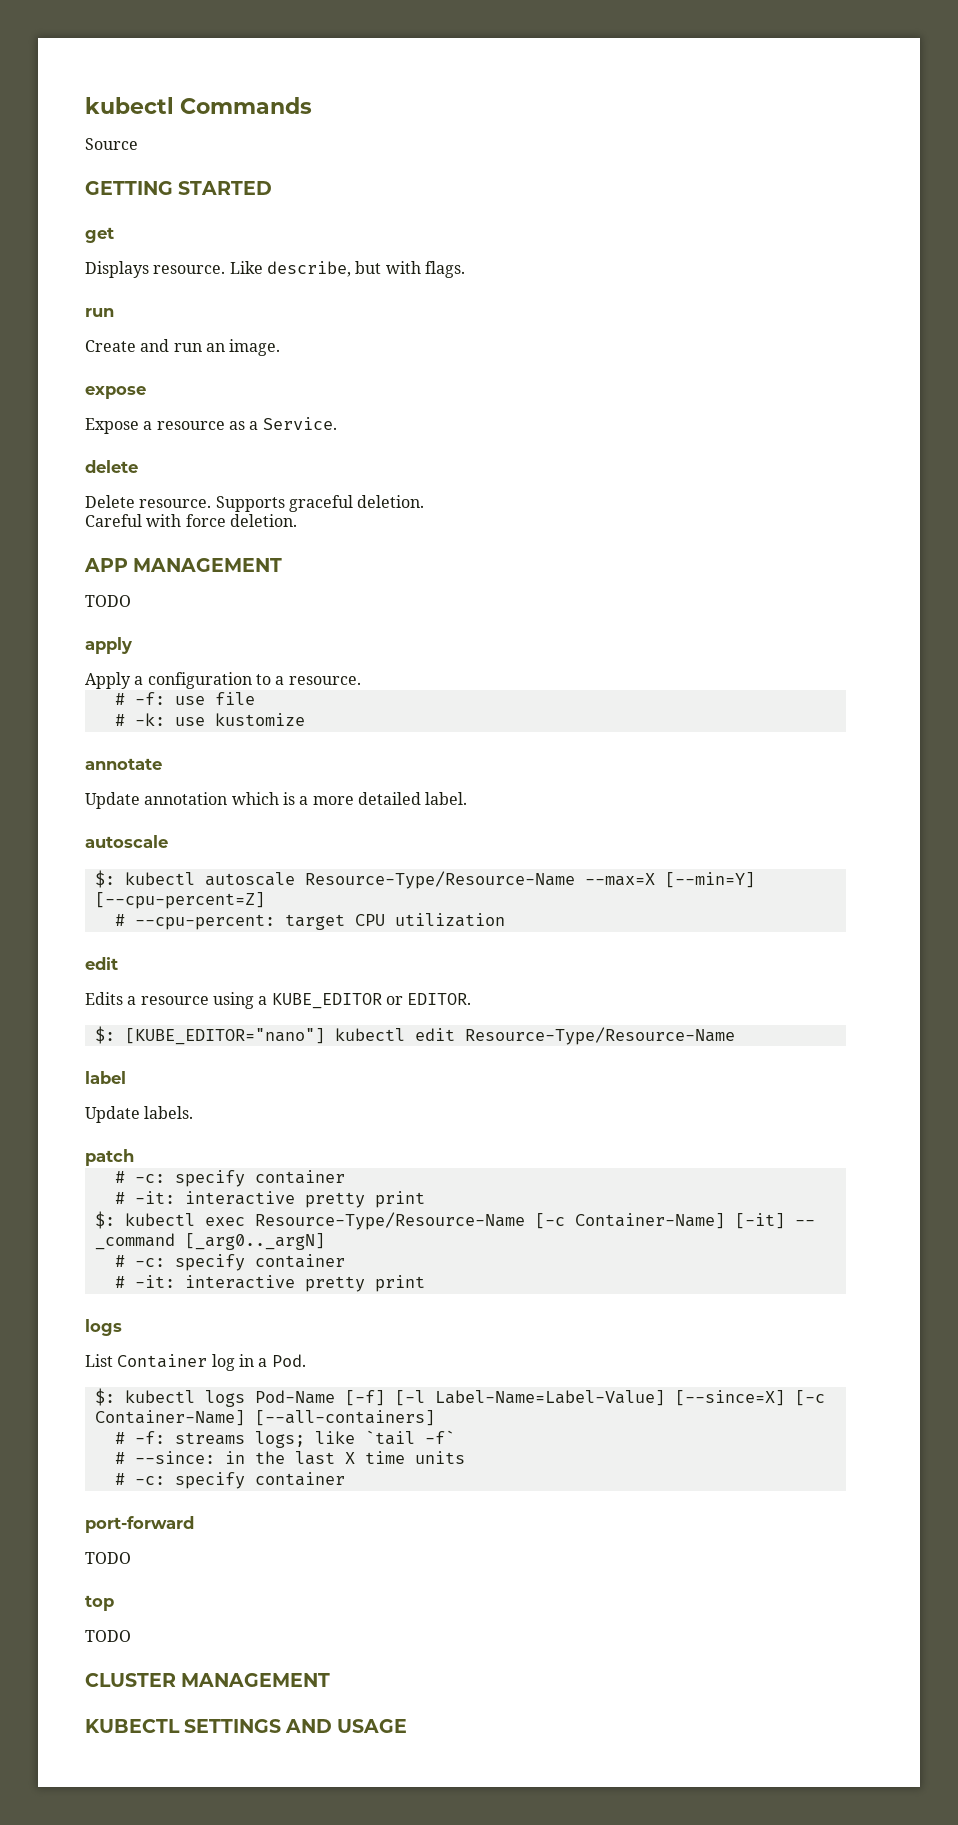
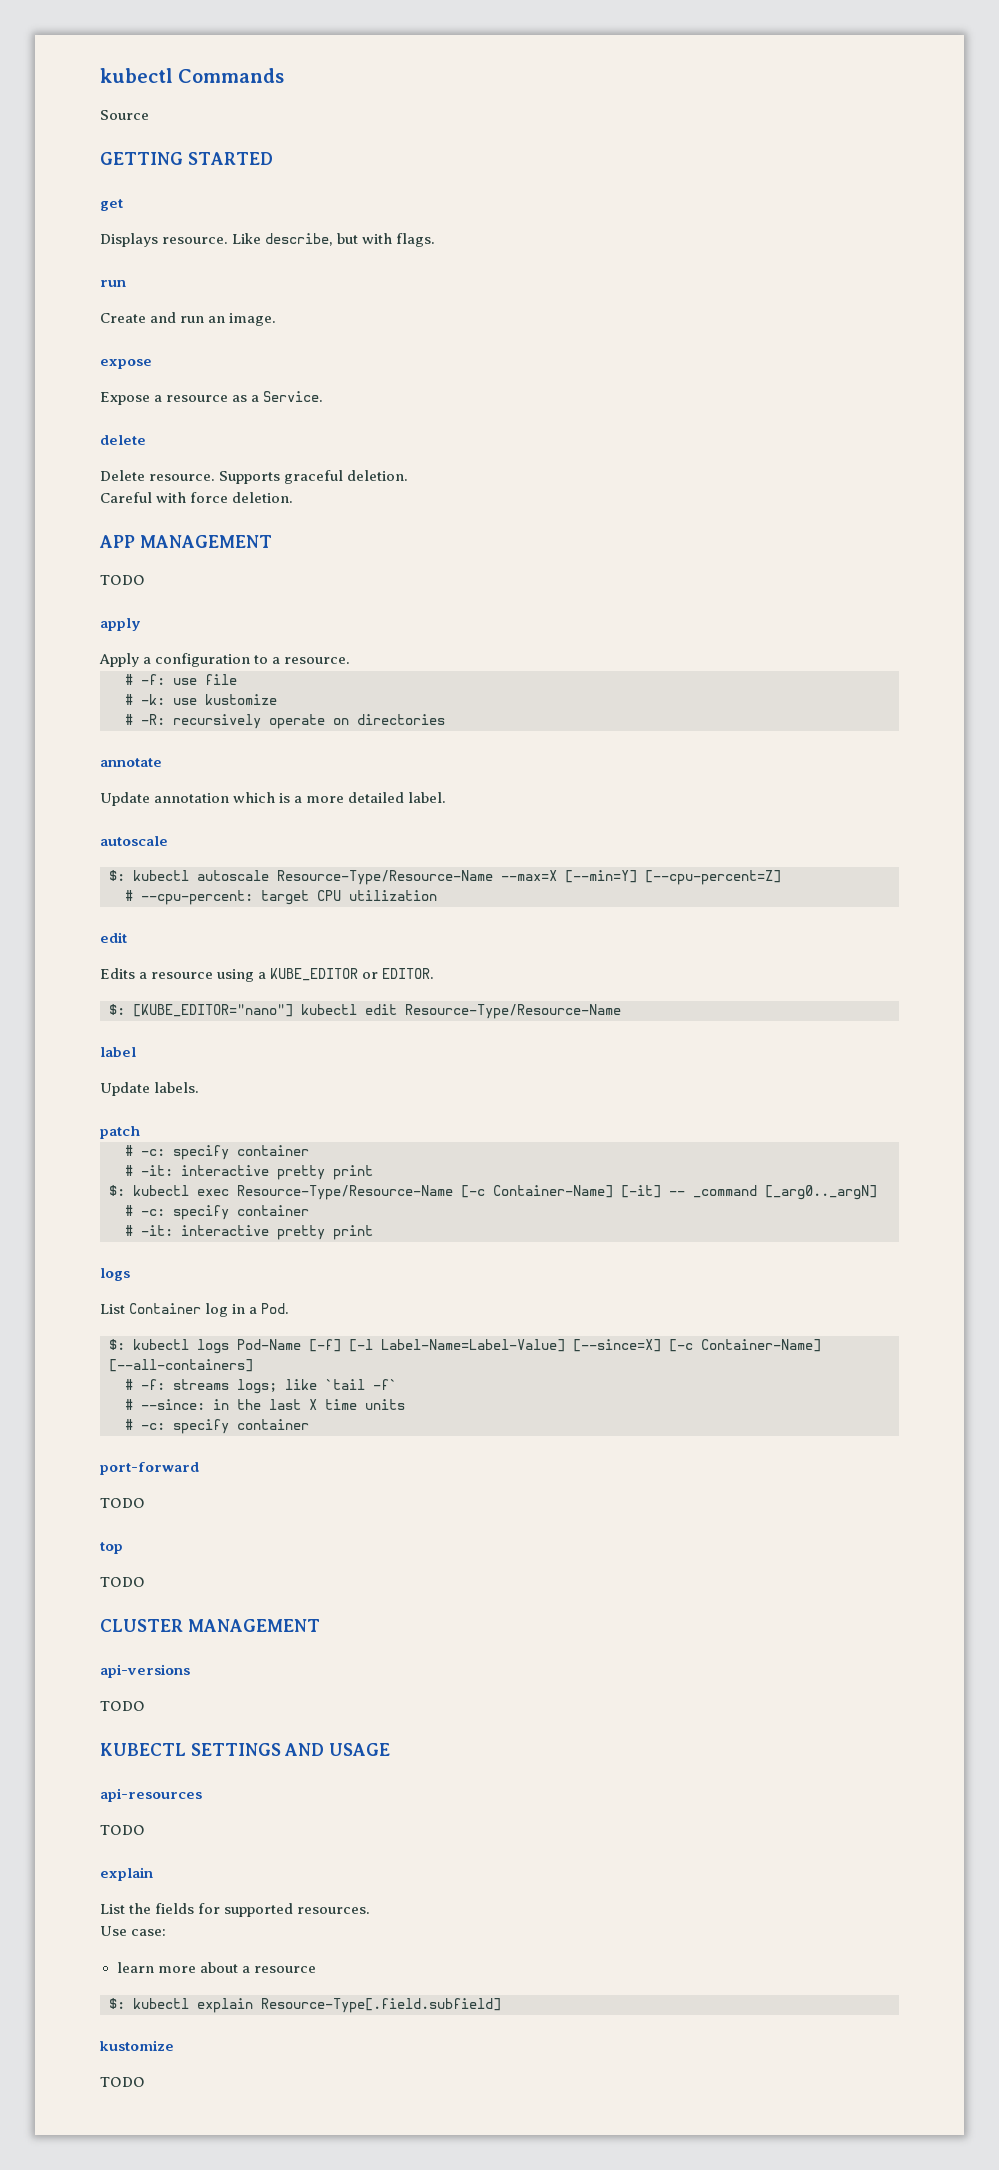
+ # -R: recursively operate on directories
+ api-versions
+ TODO
+ api-resources
+ TODO
+ explain
+ List the fields for supported resources.
+ Use case:
+ learn more about a resource
+ $: kubectl explain Resource-Type[.field.subfield]
+ kustomize
+ TODO

